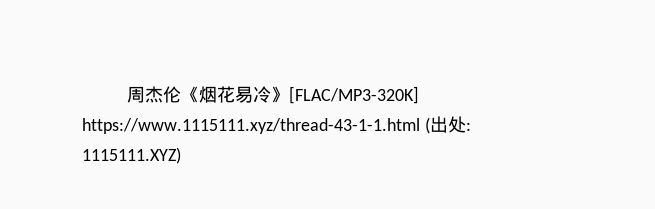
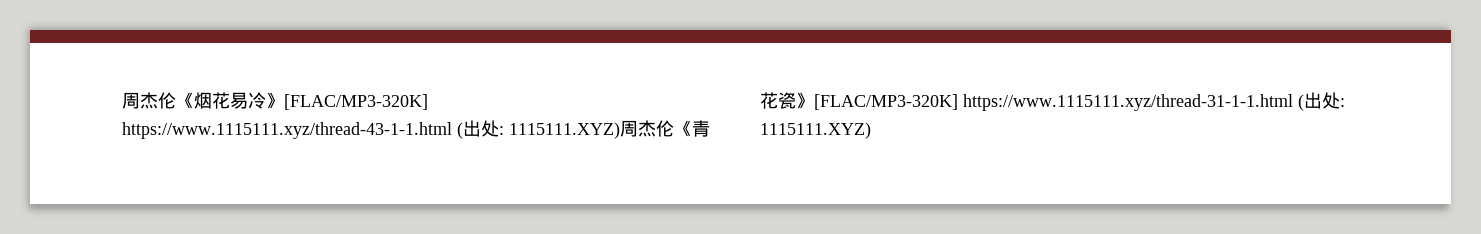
- 周杰伦《烟花易冷》[FLAC/MP3-320K] https://www.1115111.xyz/thread-43-1-1.html (出处: 1115111.XYZ)
+ 周杰伦《烟花易冷》[FLAC/MP3-320K] https://www.1115111.xyz/thread-43-1-1.html (出处: 1115111.XYZ)周杰伦《青花瓷》[FLAC/MP3-320K] https://www.1115111.xyz/thread-31-1-1.html (出处: 1115111.XYZ)

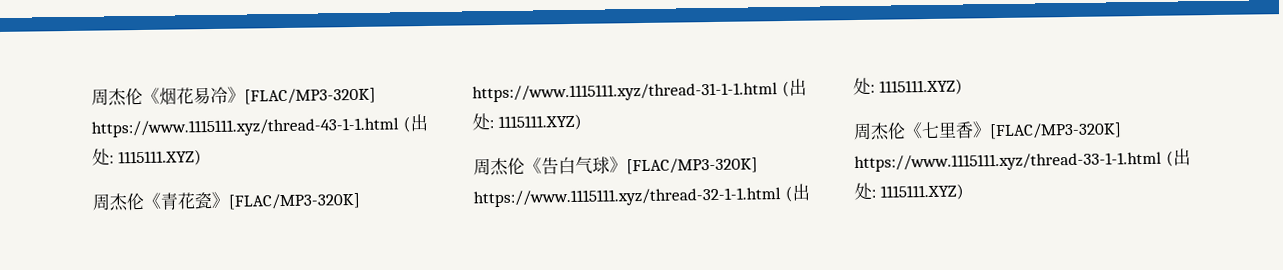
- 周杰伦《烟花易冷》[FLAC/MP3-320K] https://www.1115111.xyz/thread-43-1-1.html (出处: 1115111.XYZ)周杰伦《青花瓷》[FLAC/MP3-320K] https://www.1115111.xyz/thread-31-1-1.html (出处: 1115111.XYZ)
+ 周杰伦《烟花易冷》[FLAC/MP3-320K] https://www.1115111.xyz/thread-43-1-1.html (出处: 1115111.XYZ)
+ 周杰伦《青花瓷》[FLAC/MP3-320K] https://www.1115111.xyz/thread-31-1-1.html (出处: 1115111.XYZ)
+ 周杰伦《告白气球》[FLAC/MP3-320K] https://www.1115111.xyz/thread-32-1-1.html (出处: 1115111.XYZ)
+ 周杰伦《七里香》[FLAC/MP3-320K] https://www.1115111.xyz/thread-33-1-1.html (出处: 1115111.XYZ)

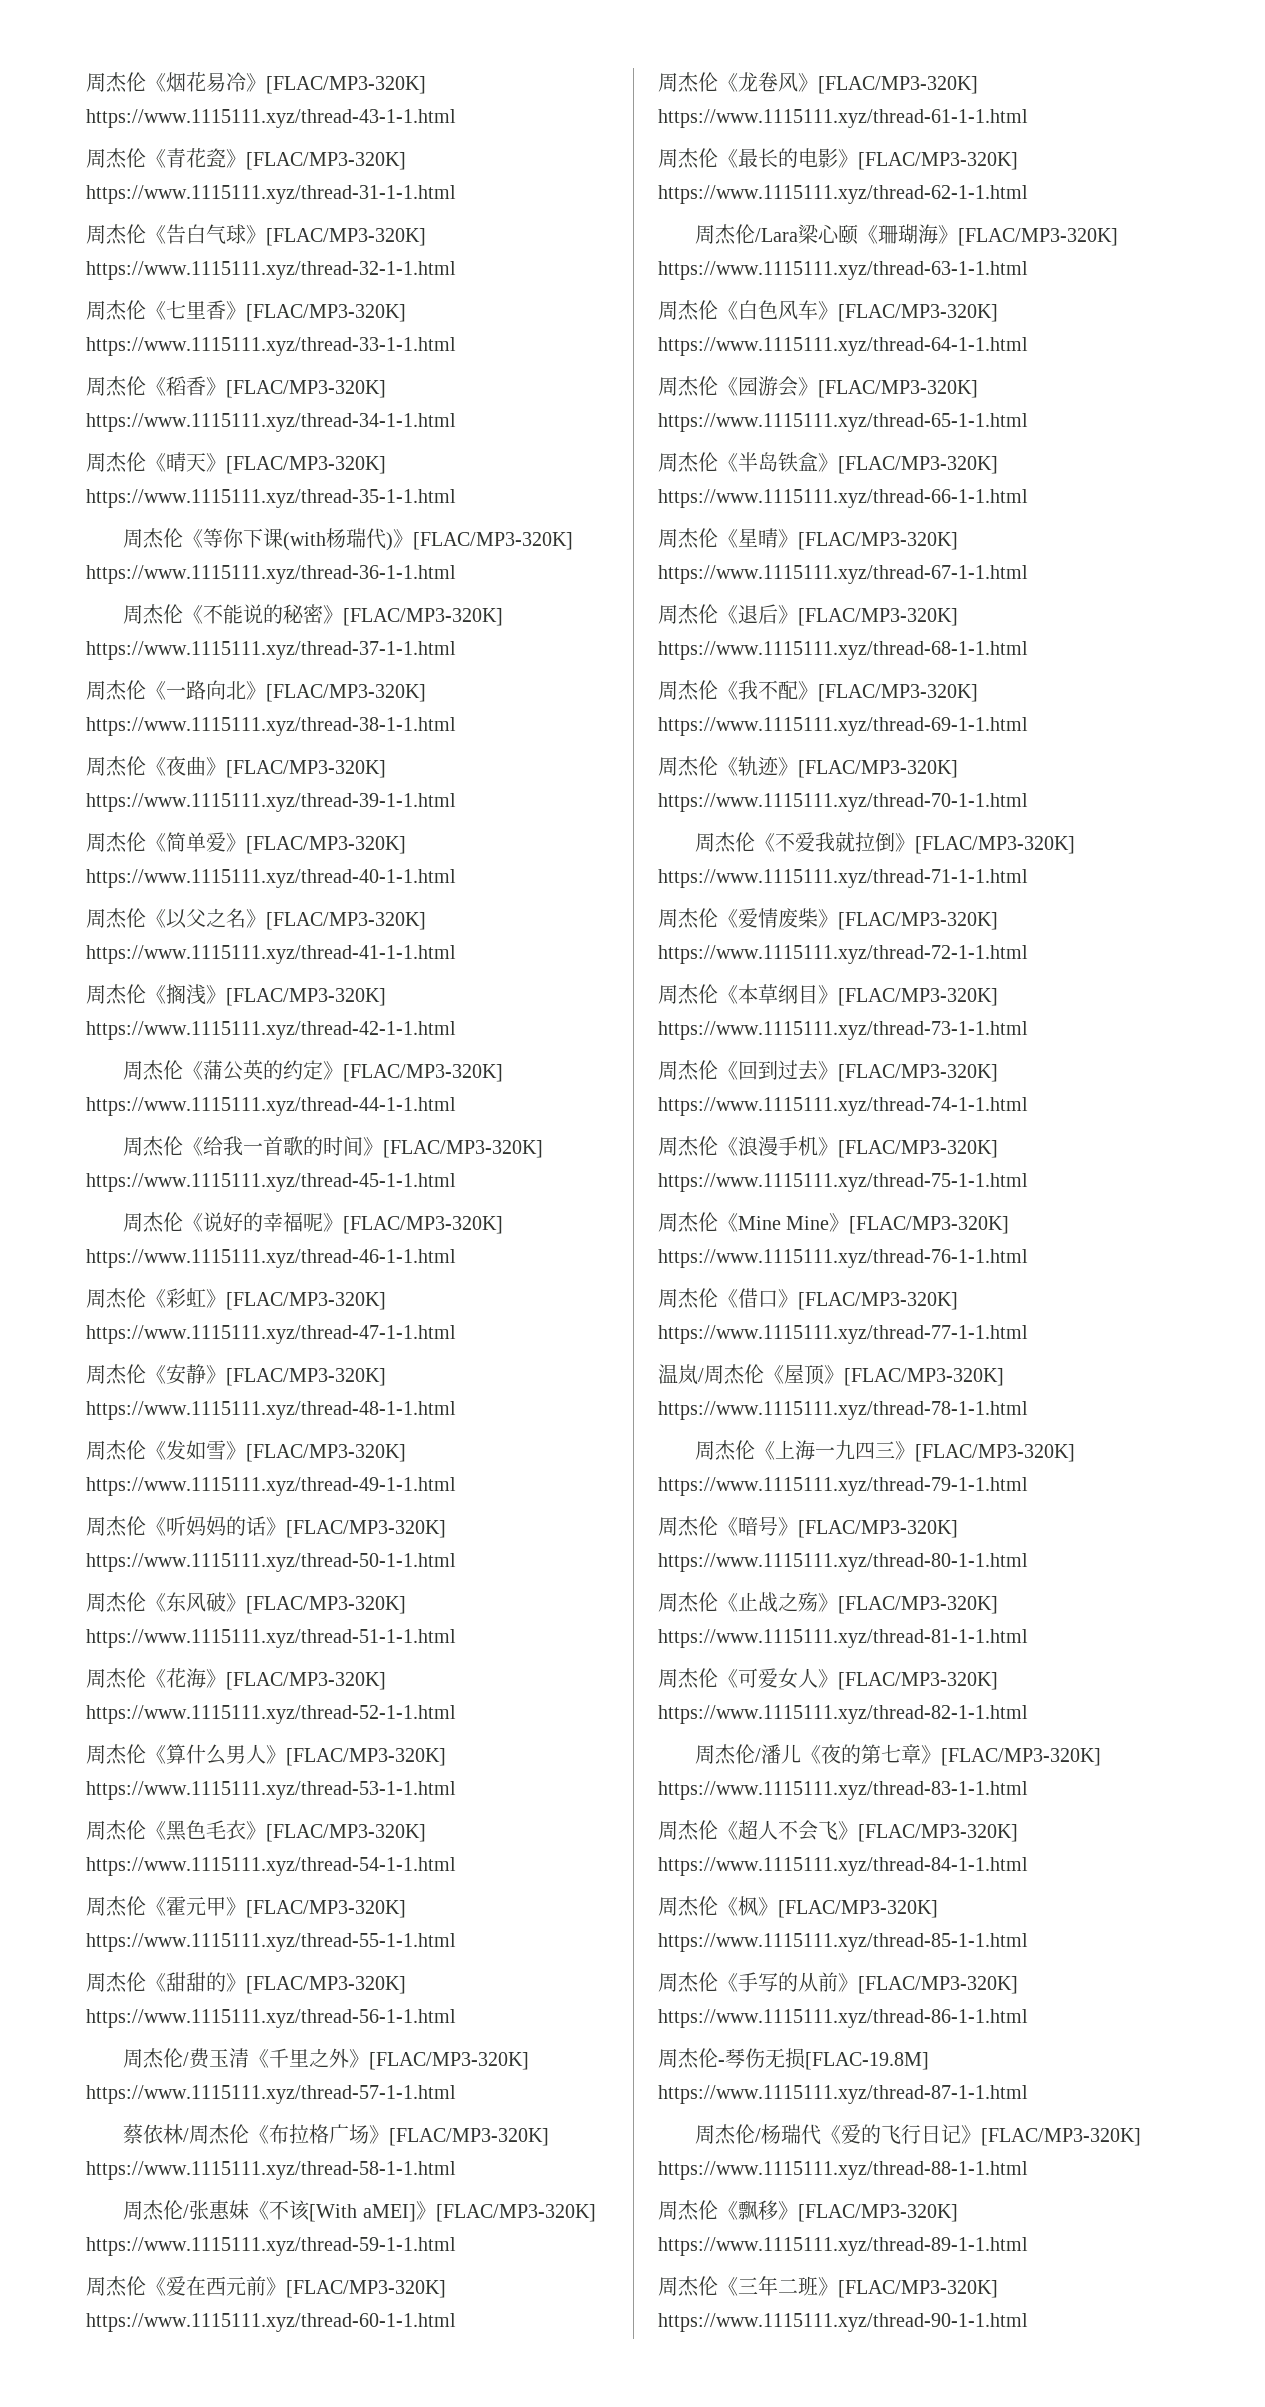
- 周杰伦《烟花易冷》[FLAC/MP3-320K] https://www.1115111.xyz/thread-43-1-1.html (出处: 1115111.XYZ)
+ 周杰伦《烟花易冷》[FLAC/MP3-320K] https://www.1115111.xyz/thread-43-1-1.html
- 周杰伦《青花瓷》[FLAC/MP3-320K] https://www.1115111.xyz/thread-31-1-1.html (出处: 1115111.XYZ)
+ 周杰伦《青花瓷》[FLAC/MP3-320K] https://www.1115111.xyz/thread-31-1-1.html
- 周杰伦《告白气球》[FLAC/MP3-320K] https://www.1115111.xyz/thread-32-1-1.html (出处: 1115111.XYZ)
+ 周杰伦《告白气球》[FLAC/MP3-320K] https://www.1115111.xyz/thread-32-1-1.html
- 周杰伦《七里香》[FLAC/MP3-320K] https://www.1115111.xyz/thread-33-1-1.html (出处: 1115111.XYZ)
+ 周杰伦《七里香》[FLAC/MP3-320K] https://www.1115111.xyz/thread-33-1-1.html
+ 周杰伦《稻香》[FLAC/MP3-320K] https://www.1115111.xyz/thread-34-1-1.html
+ 周杰伦《晴天》[FLAC/MP3-320K] https://www.1115111.xyz/thread-35-1-1.html
+ 周杰伦《等你下课(with杨瑞代)》[FLAC/MP3-320K] https://www.1115111.xyz/thread-36-1-1.html
+ 周杰伦《不能说的秘密》[FLAC/MP3-320K] https://www.1115111.xyz/thread-37-1-1.html
+ 周杰伦《一路向北》[FLAC/MP3-320K] https://www.1115111.xyz/thread-38-1-1.html
+ 周杰伦《夜曲》[FLAC/MP3-320K] https://www.1115111.xyz/thread-39-1-1.html
+ 周杰伦《简单爱》[FLAC/MP3-320K] https://www.1115111.xyz/thread-40-1-1.html
+ 周杰伦《以父之名》[FLAC/MP3-320K] https://www.1115111.xyz/thread-41-1-1.html
+ 周杰伦《搁浅》[FLAC/MP3-320K] https://www.1115111.xyz/thread-42-1-1.html
+ 周杰伦《蒲公英的约定》[FLAC/MP3-320K] https://www.1115111.xyz/thread-44-1-1.html
+ 周杰伦《给我一首歌的时间》[FLAC/MP3-320K] https://www.1115111.xyz/thread-45-1-1.html
+ 周杰伦《说好的幸福呢》[FLAC/MP3-320K] https://www.1115111.xyz/thread-46-1-1.html
+ 周杰伦《彩虹》[FLAC/MP3-320K] https://www.1115111.xyz/thread-47-1-1.html
+ 周杰伦《安静》[FLAC/MP3-320K] https://www.1115111.xyz/thread-48-1-1.html
+ 周杰伦《发如雪》[FLAC/MP3-320K] https://www.1115111.xyz/thread-49-1-1.html
+ 周杰伦《听妈妈的话》[FLAC/MP3-320K] https://www.1115111.xyz/thread-50-1-1.html
+ 周杰伦《东风破》[FLAC/MP3-320K] https://www.1115111.xyz/thread-51-1-1.html
+ 周杰伦《花海》[FLAC/MP3-320K] https://www.1115111.xyz/thread-52-1-1.html
+ 周杰伦《算什么男人》[FLAC/MP3-320K] https://www.1115111.xyz/thread-53-1-1.html
+ 周杰伦《黑色毛衣》[FLAC/MP3-320K] https://www.1115111.xyz/thread-54-1-1.html
+ 周杰伦《霍元甲》[FLAC/MP3-320K] https://www.1115111.xyz/thread-55-1-1.html
+ 周杰伦《甜甜的》[FLAC/MP3-320K] https://www.1115111.xyz/thread-56-1-1.html
+ 周杰伦/费玉清《千里之外》[FLAC/MP3-320K] https://www.1115111.xyz/thread-57-1-1.html
+ 蔡依林/周杰伦《布拉格广场》[FLAC/MP3-320K] https://www.1115111.xyz/thread-58-1-1.html
+ 周杰伦/张惠妹《不该[With aMEI]》[FLAC/MP3-320K] https://www.1115111.xyz/thread-59-1-1.html
+ 周杰伦《爱在西元前》[FLAC/MP3-320K] https://www.1115111.xyz/thread-60-1-1.html
+ 周杰伦《龙卷风》[FLAC/MP3-320K] https://www.1115111.xyz/thread-61-1-1.html
+ 周杰伦《最长的电影》[FLAC/MP3-320K] https://www.1115111.xyz/thread-62-1-1.html
+ 周杰伦/Lara梁心颐《珊瑚海》[FLAC/MP3-320K] https://www.1115111.xyz/thread-63-1-1.html
+ 周杰伦《白色风车》[FLAC/MP3-320K] https://www.1115111.xyz/thread-64-1-1.html
+ 周杰伦《园游会》[FLAC/MP3-320K] https://www.1115111.xyz/thread-65-1-1.html
+ 周杰伦《半岛铁盒》[FLAC/MP3-320K] https://www.1115111.xyz/thread-66-1-1.html
+ 周杰伦《星晴》[FLAC/MP3-320K] https://www.1115111.xyz/thread-67-1-1.html
+ 周杰伦《退后》[FLAC/MP3-320K] https://www.1115111.xyz/thread-68-1-1.html
+ 周杰伦《我不配》[FLAC/MP3-320K] https://www.1115111.xyz/thread-69-1-1.html
+ 周杰伦《轨迹》[FLAC/MP3-320K] https://www.1115111.xyz/thread-70-1-1.html
+ 周杰伦《不爱我就拉倒》[FLAC/MP3-320K] https://www.1115111.xyz/thread-71-1-1.html
+ 周杰伦《爱情废柴》[FLAC/MP3-320K] https://www.1115111.xyz/thread-72-1-1.html
+ 周杰伦《本草纲目》[FLAC/MP3-320K] https://www.1115111.xyz/thread-73-1-1.html
+ 周杰伦《回到过去》[FLAC/MP3-320K] https://www.1115111.xyz/thread-74-1-1.html
+ 周杰伦《浪漫手机》[FLAC/MP3-320K] https://www.1115111.xyz/thread-75-1-1.html
+ 周杰伦《Mine Mine》[FLAC/MP3-320K] https://www.1115111.xyz/thread-76-1-1.html
+ 周杰伦《借口》[FLAC/MP3-320K] https://www.1115111.xyz/thread-77-1-1.html
+ 温岚/周杰伦《屋顶》[FLAC/MP3-320K] https://www.1115111.xyz/thread-78-1-1.html
+ 周杰伦《上海一九四三》[FLAC/MP3-320K] https://www.1115111.xyz/thread-79-1-1.html
+ 周杰伦《暗号》[FLAC/MP3-320K] https://www.1115111.xyz/thread-80-1-1.html
+ 周杰伦《止战之殇》[FLAC/MP3-320K] https://www.1115111.xyz/thread-81-1-1.html
+ 周杰伦《可爱女人》[FLAC/MP3-320K] https://www.1115111.xyz/thread-82-1-1.html
+ 周杰伦/潘儿《夜的第七章》[FLAC/MP3-320K] https://www.1115111.xyz/thread-83-1-1.html
+ 周杰伦《超人不会飞》[FLAC/MP3-320K] https://www.1115111.xyz/thread-84-1-1.html
+ 周杰伦《枫》[FLAC/MP3-320K] https://www.1115111.xyz/thread-85-1-1.html
+ 周杰伦《手写的从前》[FLAC/MP3-320K] https://www.1115111.xyz/thread-86-1-1.html
+ 周杰伦-琴伤无损[FLAC-19.8M] https://www.1115111.xyz/thread-87-1-1.html
+ 周杰伦/杨瑞代《爱的飞行日记》[FLAC/MP3-320K] https://www.1115111.xyz/thread-88-1-1.html
+ 周杰伦《飘移》[FLAC/MP3-320K] https://www.1115111.xyz/thread-89-1-1.html
+ 周杰伦《三年二班》[FLAC/MP3-320K] https://www.1115111.xyz/thread-90-1-1.html

